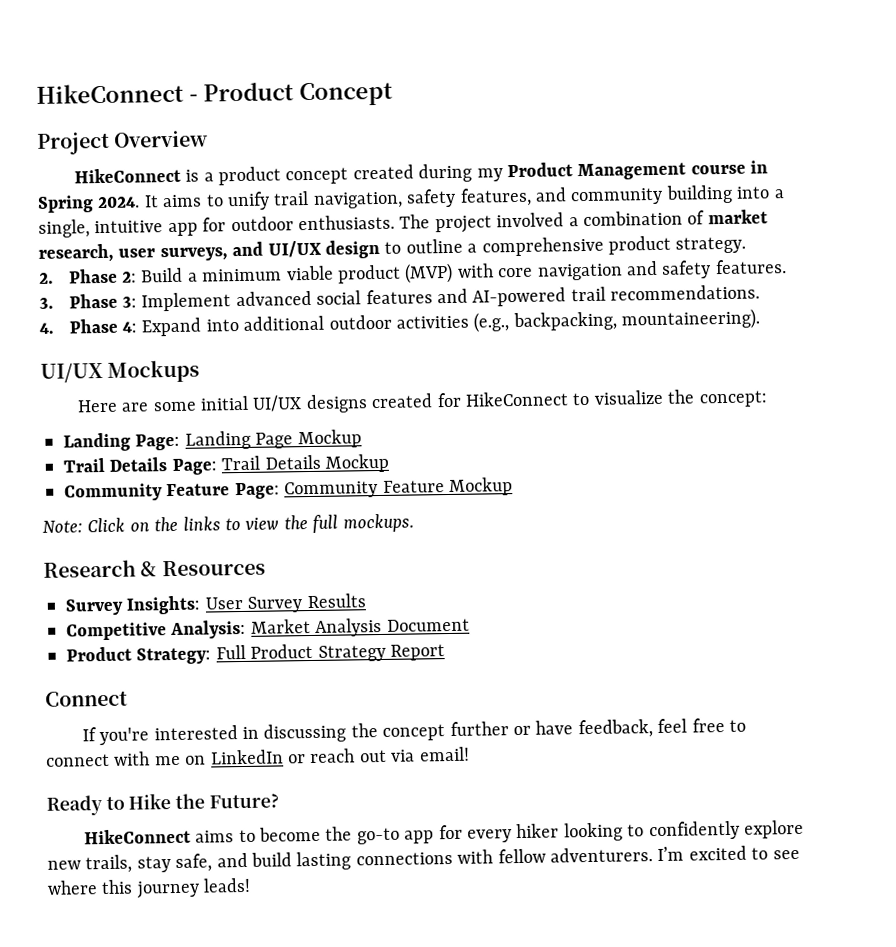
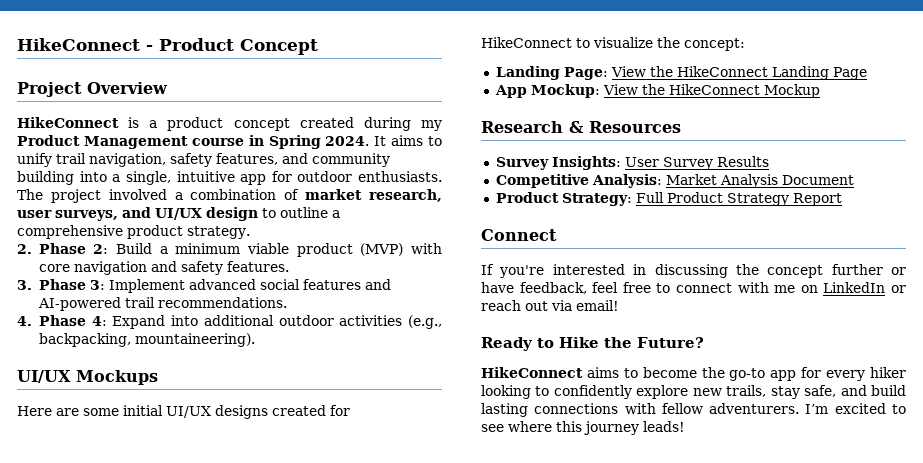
- Landing Page: Landing Page Mockup
- Trail Details Page: Trail Details Mockup
- Community Feature Page: Community Feature Mockup
- Note: Click on the links to view the full mockups.
+ Landing Page: View the HikeConnect Landing Page
+ App Mockup: View the HikeConnect Mockup

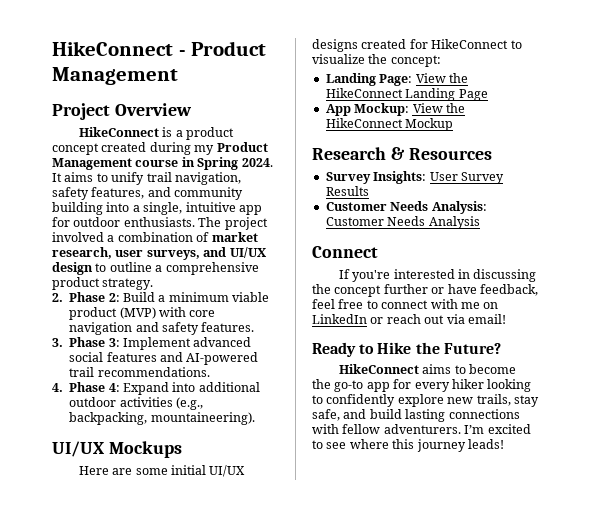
- HikeConnect - Product Concept
+ HikeConnect - Product Management
- Competitive Analysis: Market Analysis Document
- Product Strategy: Full Product Strategy Report
+ Customer Needs Analysis: Customer Needs Analysis

